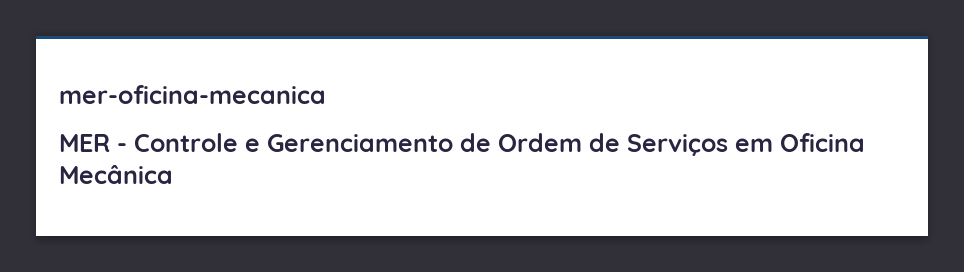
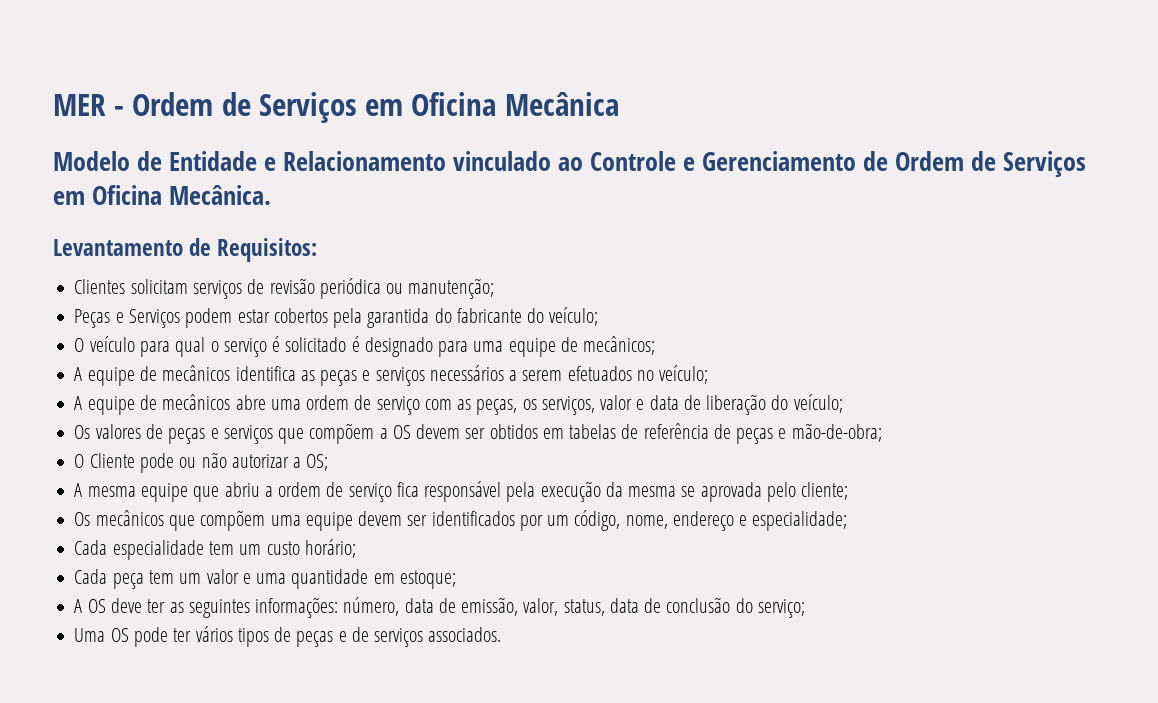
- mer-oficina-mecanica
- MER - Controle e Gerenciamento de Ordem de Serviços em Oficina Mecânica
+ MER - Ordem de Serviços em Oficina Mecânica
+ Modelo de Entidade e Relacionamento vinculado ao Controle e Gerenciamento de Ordem de Serviços em Oficina Mecânica.
+ Levantamento de Requisitos:
+ Clientes solicitam serviços de revisão periódica ou manutenção;
+ Peças e Serviços podem estar cobertos pela garantida do fabricante do veículo;
+ O veículo para qual o serviço é solicitado é designado para uma equipe de mecânicos;
+ A equipe de mecânicos identifica as peças e serviços necessários a serem efetuados no veículo;
+ A equipe de mecânicos abre uma ordem de serviço com as peças, os serviços, valor e data de liberação do veículo;
+ Os valores de peças e serviços que compõem a OS devem ser obtidos em tabelas de referência de peças e mão-de-obra;
+ O Cliente pode ou não autorizar a OS;
+ A mesma equipe que abriu a ordem de serviço fica responsável pela execução da mesma se aprovada pelo cliente;
+ Os mecânicos que compõem uma equipe devem ser identificados por um código, nome, endereço e especialidade;
+ Cada especialidade tem um custo horário;
+ Cada peça tem um valor e uma quantidade em estoque;
+ A OS deve ter as seguintes informações: número, data de emissão, valor, status, data de conclusão do serviço;
+ Uma OS pode ter vários tipos de peças e de serviços associados.

